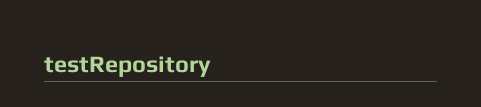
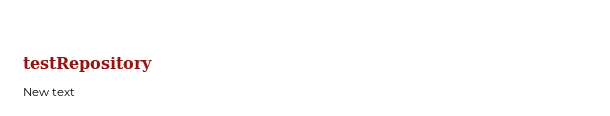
+ New text

